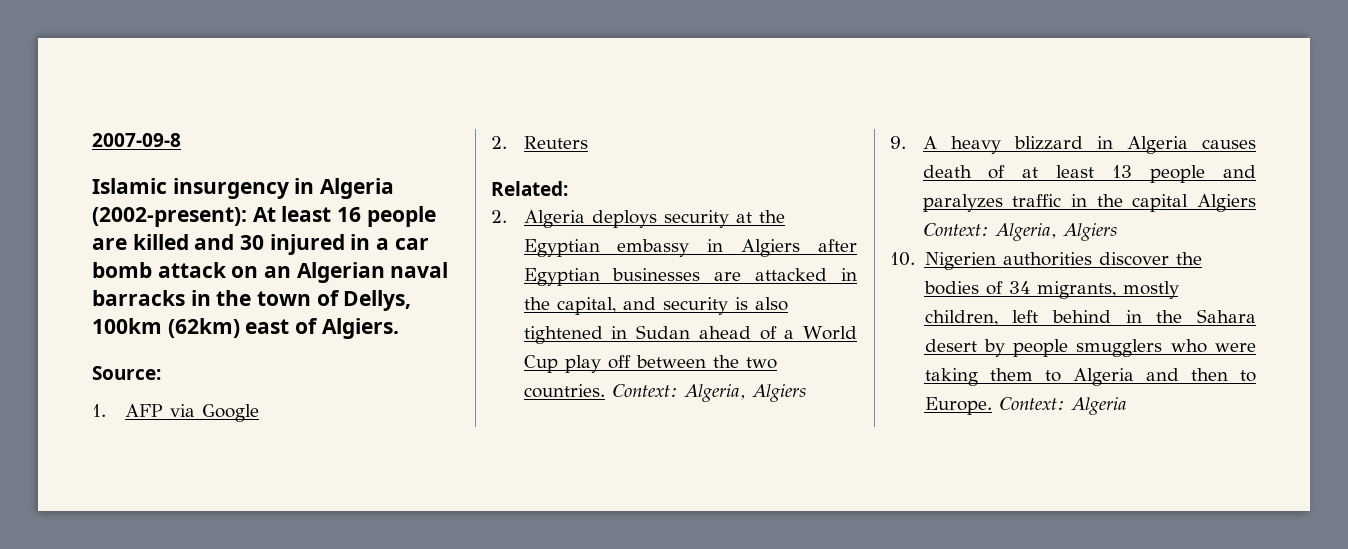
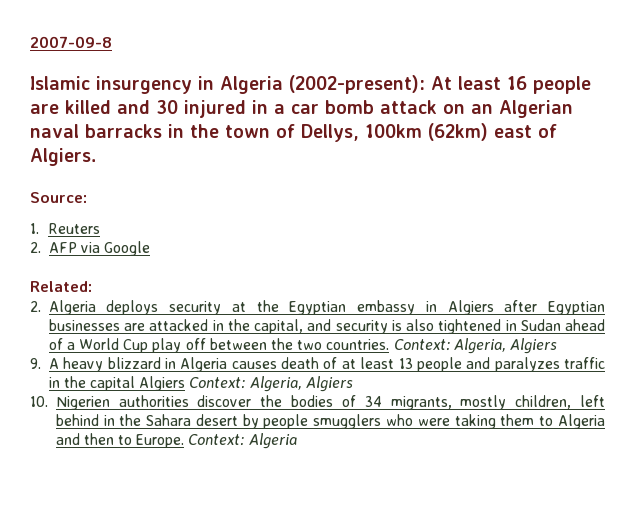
- 1. AFP via Google
+ 1. Reuters
+ 2. AFP via Google
- 2. Reuters

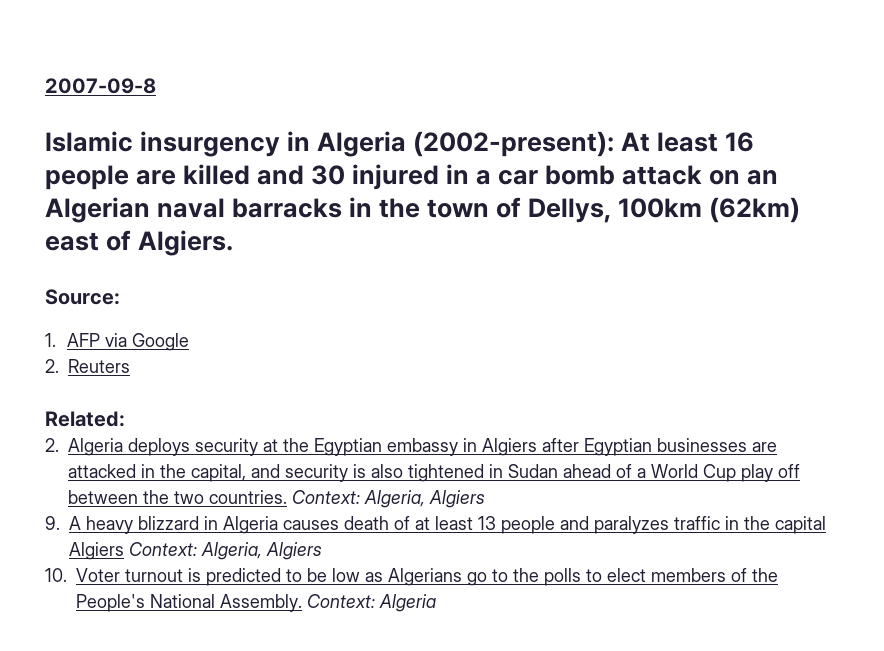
- 1. Reuters
- 2. AFP via Google
+ 1. AFP via Google
+ 2. Reuters
- 10. Nigerien authorities discover the bodies of 34 migrants, mostly children, left behind in the Sahara desert by people smugglers who were taking them to Algeria and then to Europe.
+ 10. Voter turnout is predicted to be low as Algerians go to the polls to elect members of the People's National Assembly.

